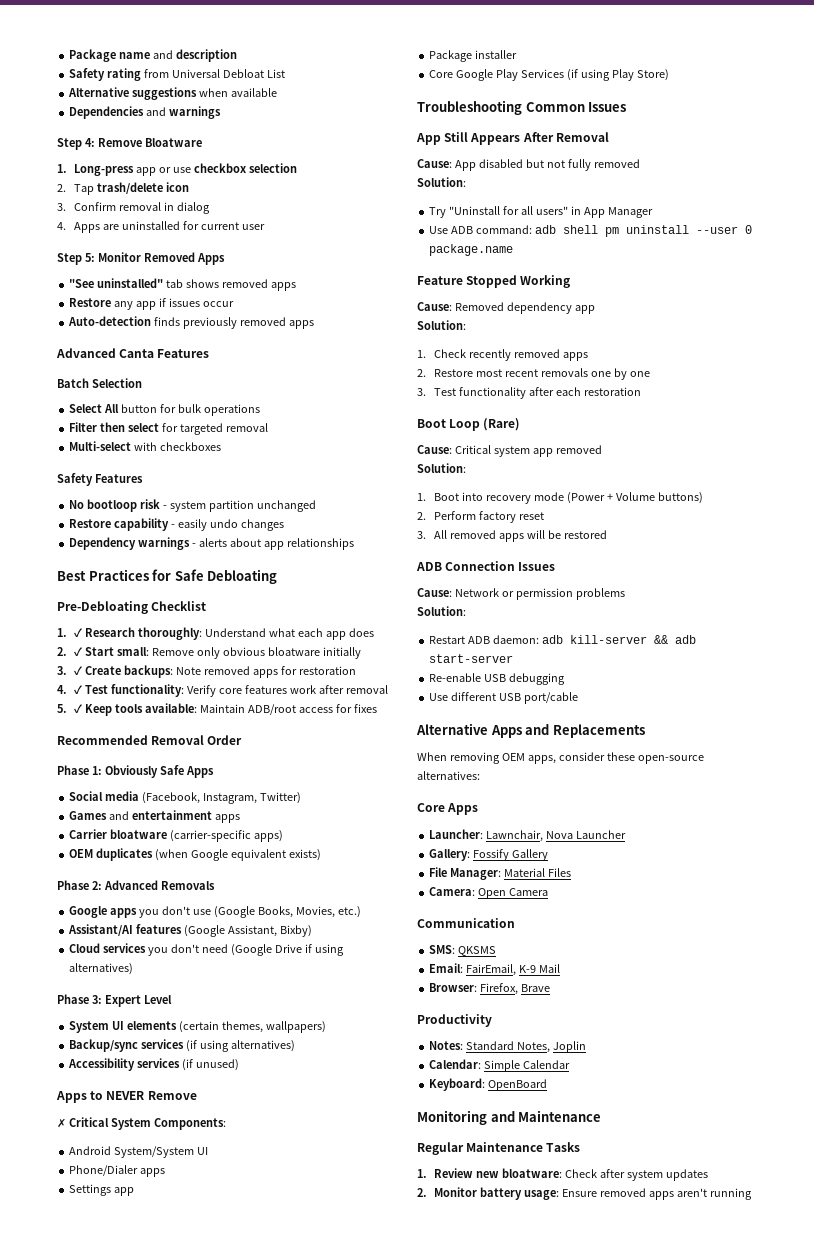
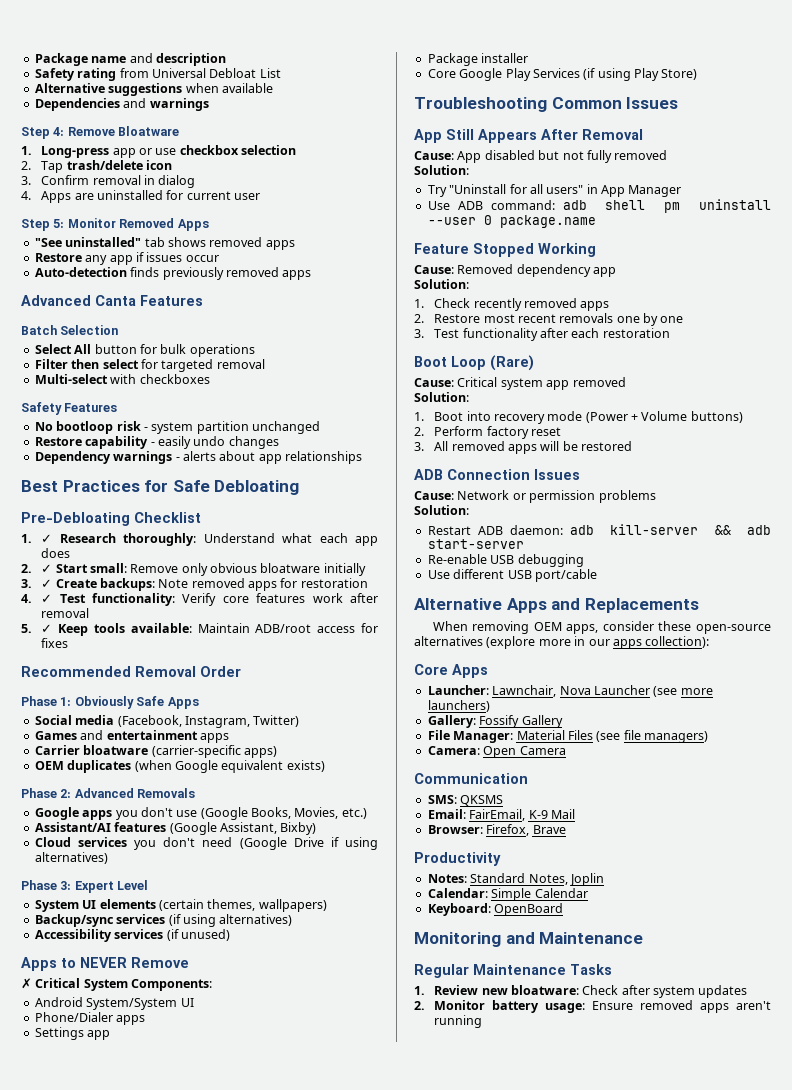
- When removing OEM apps, consider these open-source alternatives:
+ When removing OEM apps, consider these open-source alternatives (explore more in our apps collection):
- Launcher: Lawnchair, Nova Launcher
+ Launcher: Lawnchair, Nova Launcher (see more launchers)
- File Manager: Material Files
+ File Manager: Material Files (see file managers)

